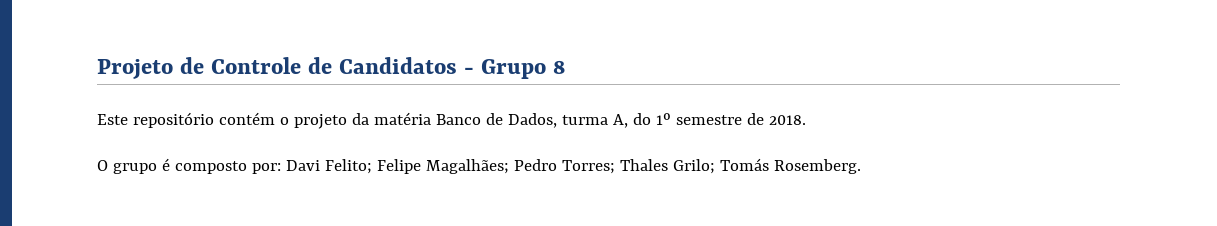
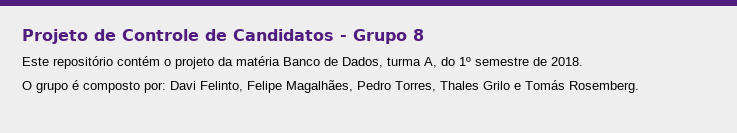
- O grupo é composto por: Davi Felito; Felipe Magalhães; Pedro Torres; Thales Grilo; Tomás Rosemberg.
+ O grupo é composto por: Davi Felinto, Felipe Magalhães, Pedro Torres, Thales Grilo e Tomás Rosemberg.

